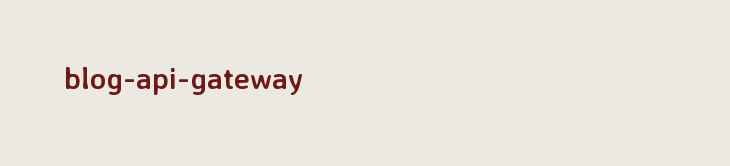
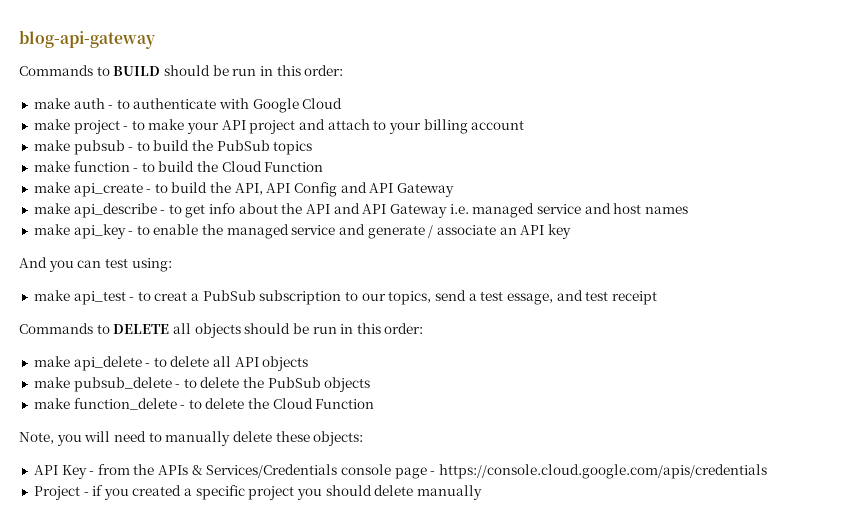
+ Commands to BUILD should be run in this order:
+ make auth - to authenticate with Google Cloud
+ make project - to make your API project and attach to your billing account
+ make pubsub - to build the PubSub topics
+ make function - to build the Cloud Function
+ make api_create - to build the API, API Config and API Gateway
+ make api_describe - to get info about the API and API Gateway i.e. managed service and host names
+ make api_key - to enable the managed service and generate / associate an API key
+ And you can test using:
+ make api_test - to creat a PubSub subscription to our topics, send a test essage, and test receipt
+ Commands to DELETE all objects should be run in this order:
+ make api_delete - to delete all API objects
+ make pubsub_delete - to delete the PubSub objects
+ make function_delete - to delete the Cloud Function
+ Note, you will need to manually delete these objects:
+ API Key - from the APIs & Services/Credentials console page - https://console.cloud.google.com/apis/credentials
+ Project - if you created a specific project you should delete manually

